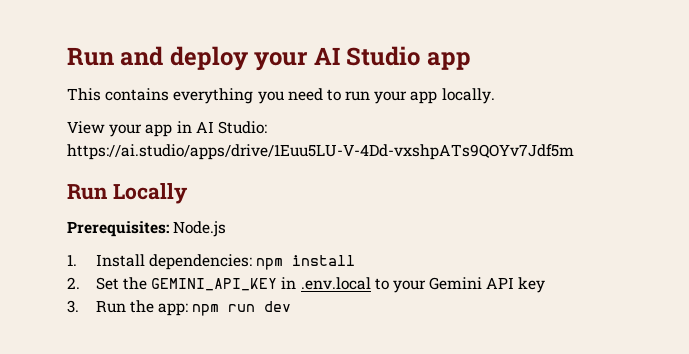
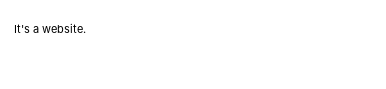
- Run and deploy your AI Studio app
- This contains everything you need to run your app locally.
- View your app in AI Studio: https://ai.studio/apps/drive/1Euu5LU-V-4Dd-vxshpATs9QOYv7Jdf5m
- Run Locally
- Prerequisites: Node.js
- 1. Install dependencies: npm install
- 2. Set the GEMINI_API_KEY in .env.local to your Gemini API key
- 3. Run the app: npm run dev
+ It's a website.

